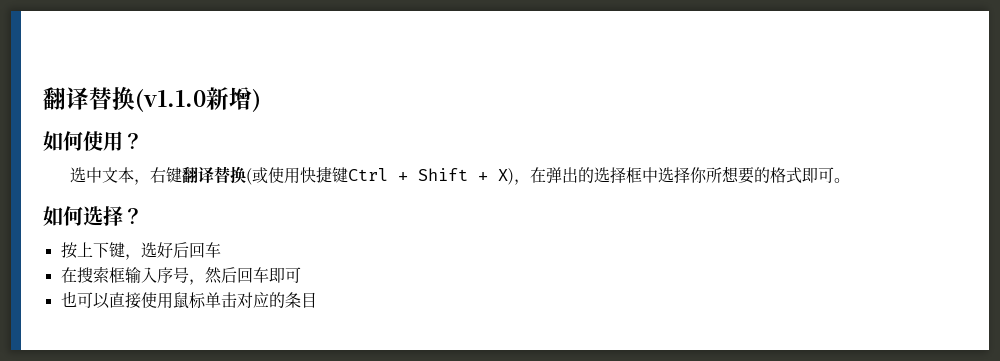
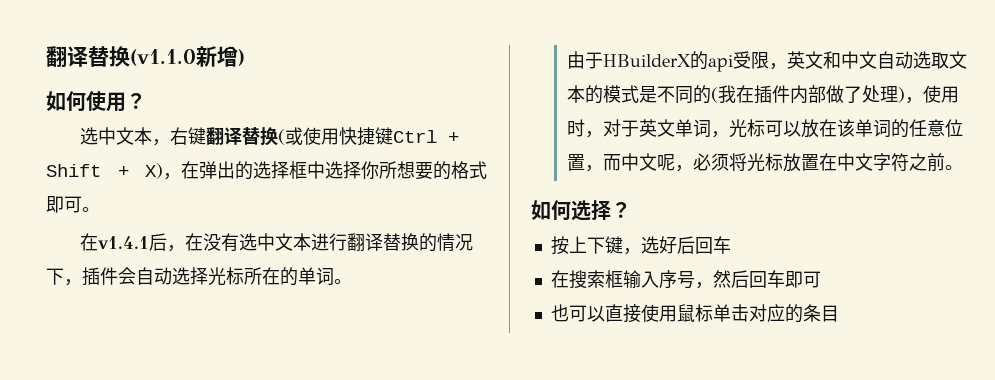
+ 在v1.4.1后，在没有选中文本进行翻译替换的情况下，插件会自动选择光标所在的单词。
+ 由于HBuilderX的api受限，英文和中文自动选取文本的模式是不同的(我在插件内部做了处理)，使用时，对于英文单词，光标可以放在该单词的任意位置，而中文呢，必须将光标放置在中文字符之前。

